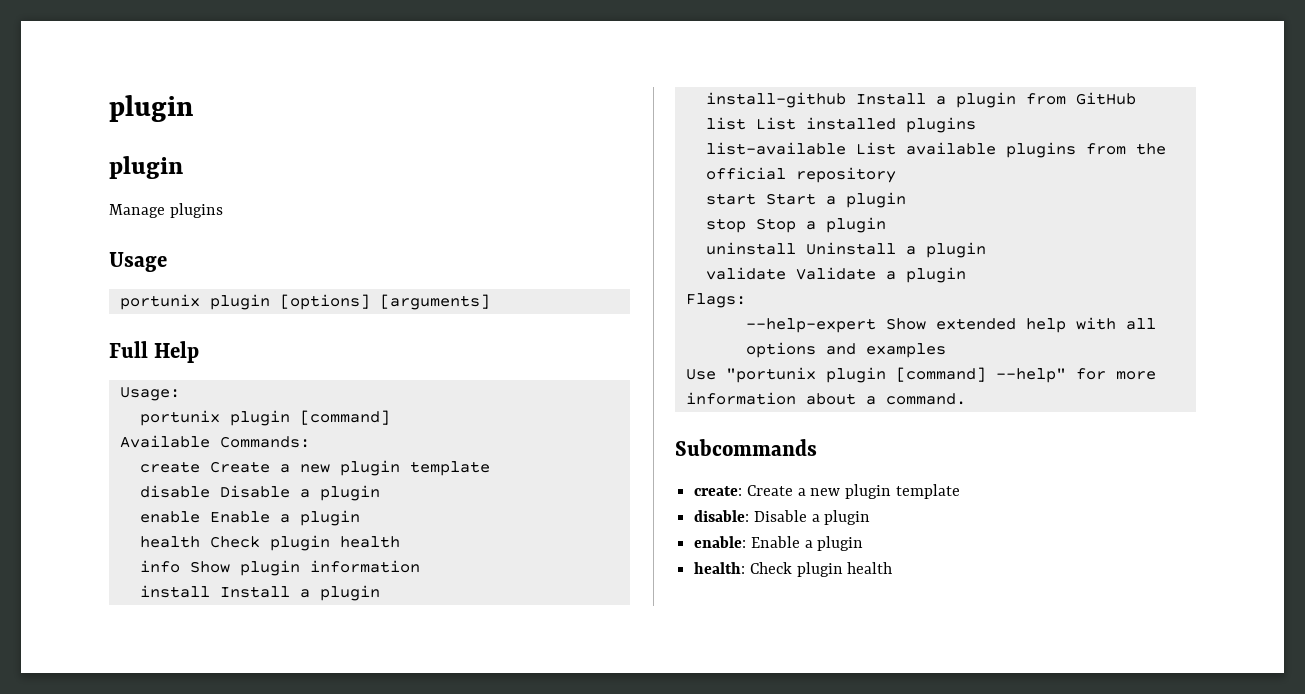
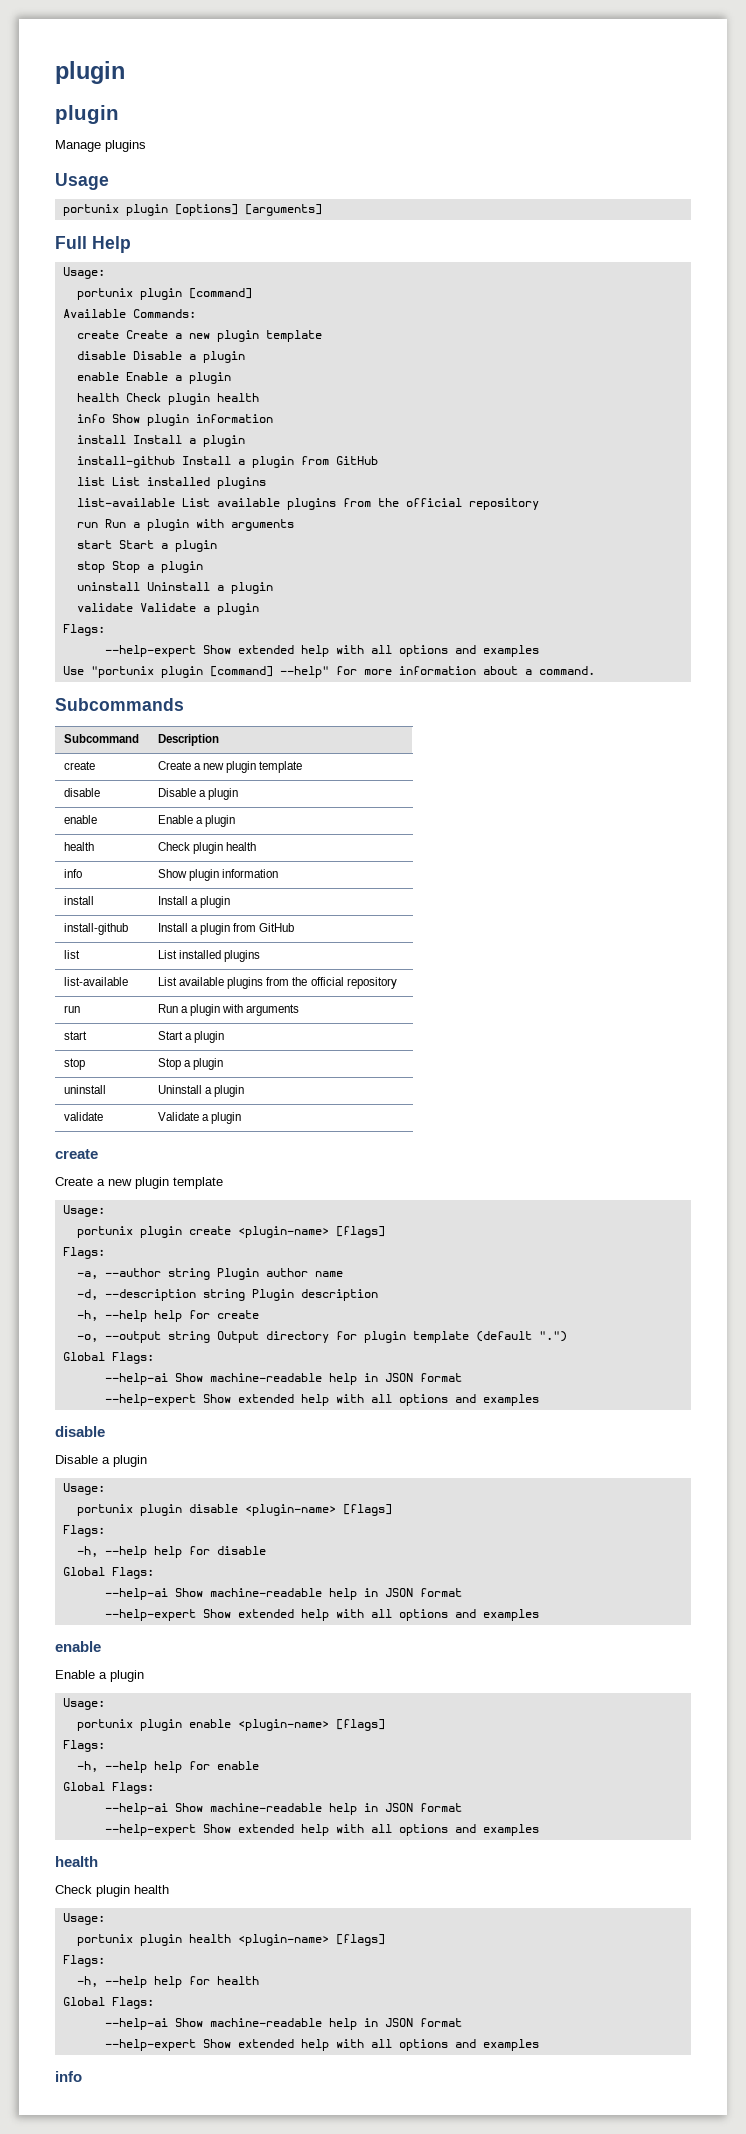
+ run Run a plugin with arguments
- create: Create a new plugin template
- disable: Disable a plugin
- enable: Enable a plugin
- health: Check plugin health
+ Subcommand | Description
+ create | Create a new plugin template
+ disable | Disable a plugin
+ enable | Enable a plugin
+ health | Check plugin health
+ info | Show plugin information
+ install | Install a plugin
+ install-github | Install a plugin from GitHub
+ list | List installed plugins
+ list-available | List available plugins from the official repository
+ run | Run a plugin with arguments
+ start | Start a plugin
+ stop | Stop a plugin
+ uninstall | Uninstall a plugin
+ validate | Validate a plugin
+ create
+ Create a new plugin template
+ Usage:
+ portunix plugin create <plugin-name> [flags]
+ Flags:
+ -a, --author string Plugin author name
+ -d, --description string Plugin description
+ -h, --help help for create
+ -o, --output string Output directory for plugin template (default ".")
+ Global Flags:
+ --help-ai Show machine-readable help in JSON format
+ --help-expert Show extended help with all options and examples
+ disable
+ Disable a plugin
+ Usage:
+ portunix plugin disable <plugin-name> [flags]
+ Flags:
+ -h, --help help for disable
+ Global Flags:
+ --help-ai Show machine-readable help in JSON format
+ --help-expert Show extended help with all options and examples
+ enable
+ Enable a plugin
+ Usage:
+ portunix plugin enable <plugin-name> [flags]
+ Flags:
+ -h, --help help for enable
+ Global Flags:
+ --help-ai Show machine-readable help in JSON format
+ --help-expert Show extended help with all options and examples
+ health
+ Check plugin health
+ Usage:
+ portunix plugin health <plugin-name> [flags]
+ Flags:
+ -h, --help help for health
+ Global Flags:
+ --help-ai Show machine-readable help in JSON format
+ --help-expert Show extended help with all options and examples
+ info

